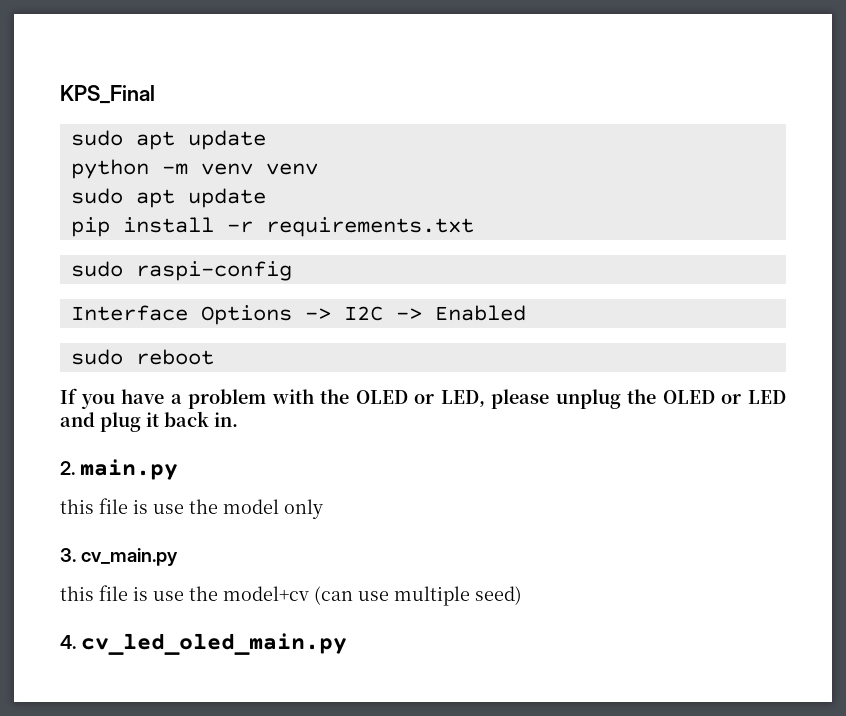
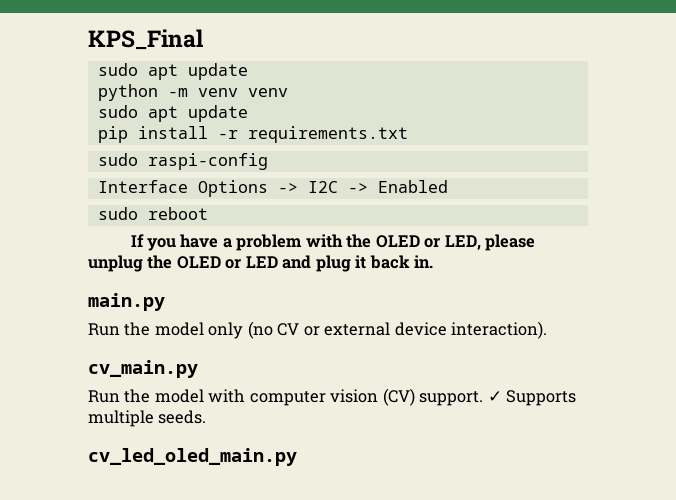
- 2. main.py
+ main.py
- this file is use the model only
- 3. cv_main.py
- this file is use the model+cv (can use multiple seed)
- 4. cv_led_oled_main.py
+ Run the model only (no CV or external device interaction).
+ cv_main.py
+ Run the model with computer vision (CV) support. ✓ Supports multiple seeds.
+ cv_led_oled_main.py

